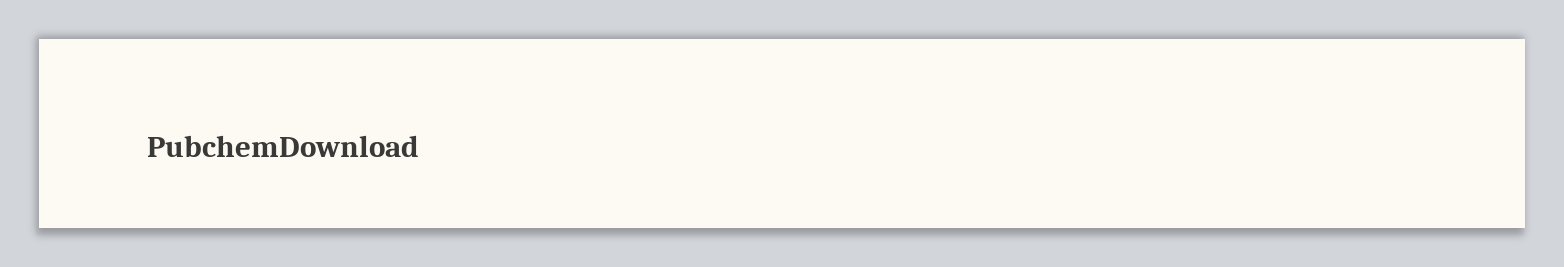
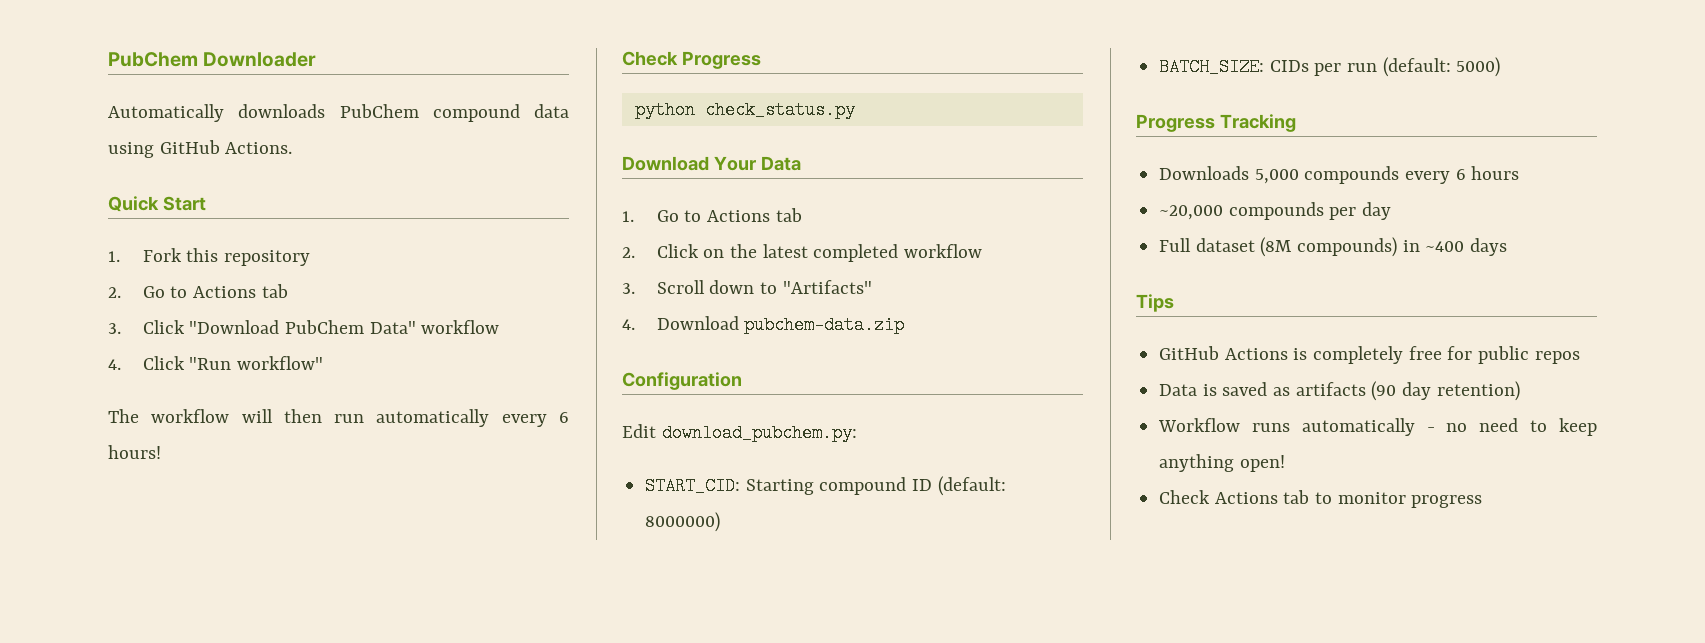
- PubchemDownload
+ PubChem Downloader
+ Automatically downloads PubChem compound data using GitHub Actions.
+ Quick Start
+ 1. Fork this repository
+ 2. Go to Actions tab
+ 3. Click "Download PubChem Data" workflow
+ 4. Click "Run workflow"
+ The workflow will then run automatically every 6 hours!
+ Check Progress
+ python check_status.py
+ Download Your Data
+ 1. Go to Actions tab
+ 2. Click on the latest completed workflow
+ 3. Scroll down to "Artifacts"
+ 4. Download pubchem-data.zip
+ Configuration
+ Edit download_pubchem.py:
+ START_CID: Starting compound ID (default: 8000000)
+ BATCH_SIZE: CIDs per run (default: 5000)
+ Progress Tracking
+ Downloads 5,000 compounds every 6 hours
+ ~20,000 compounds per day
+ Full dataset (8M compounds) in ~400 days
+ Tips
+ GitHub Actions is completely free for public repos
+ Data is saved as artifacts (90 day retention)
+ Workflow runs automatically - no need to keep anything open!
+ Check Actions tab to monitor progress

